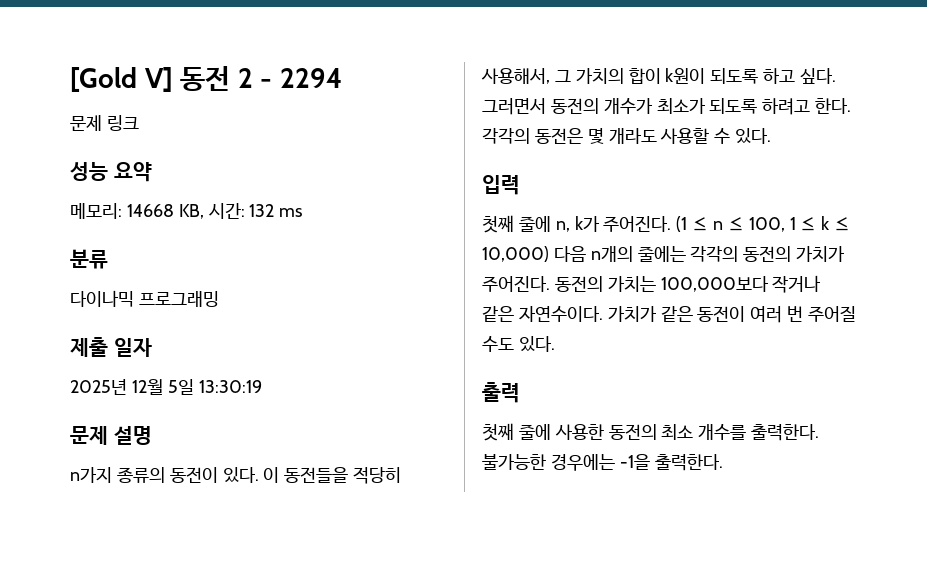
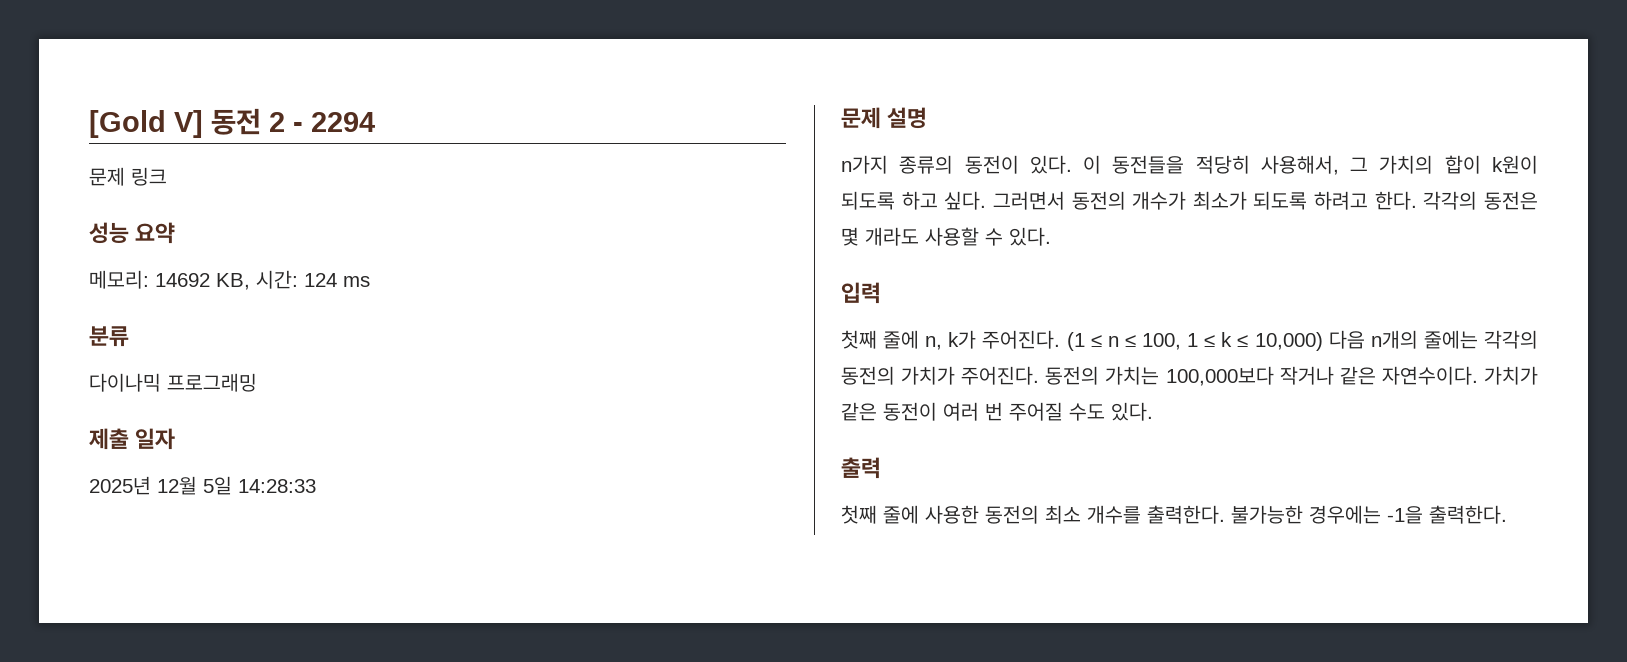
- 메모리: 14668 KB, 시간: 132 ms
+ 메모리: 14692 KB, 시간: 124 ms
- 2025년 12월 5일 13:30:19
+ 2025년 12월 5일 14:28:33

